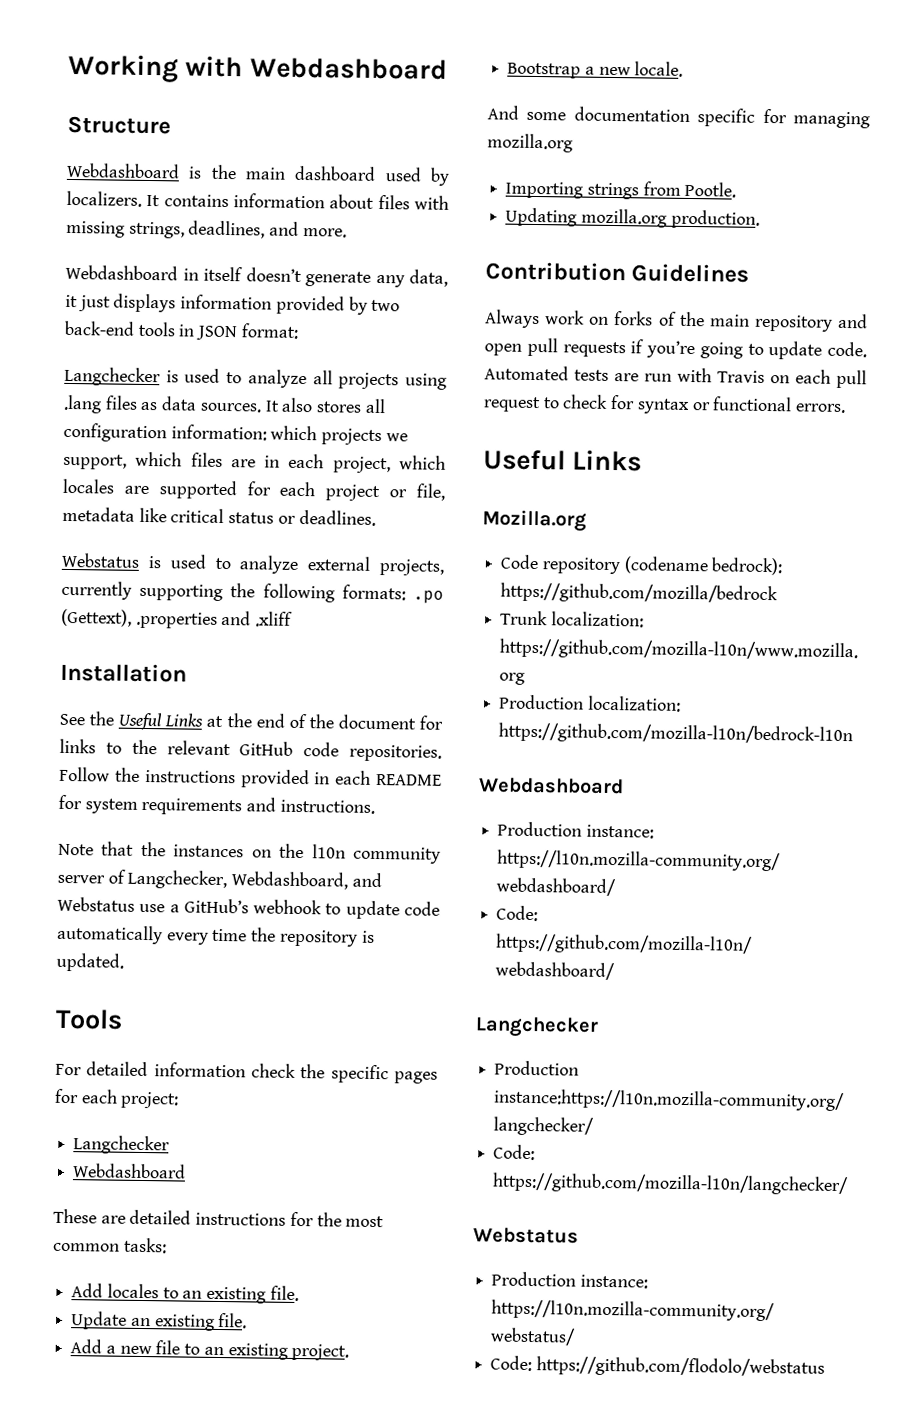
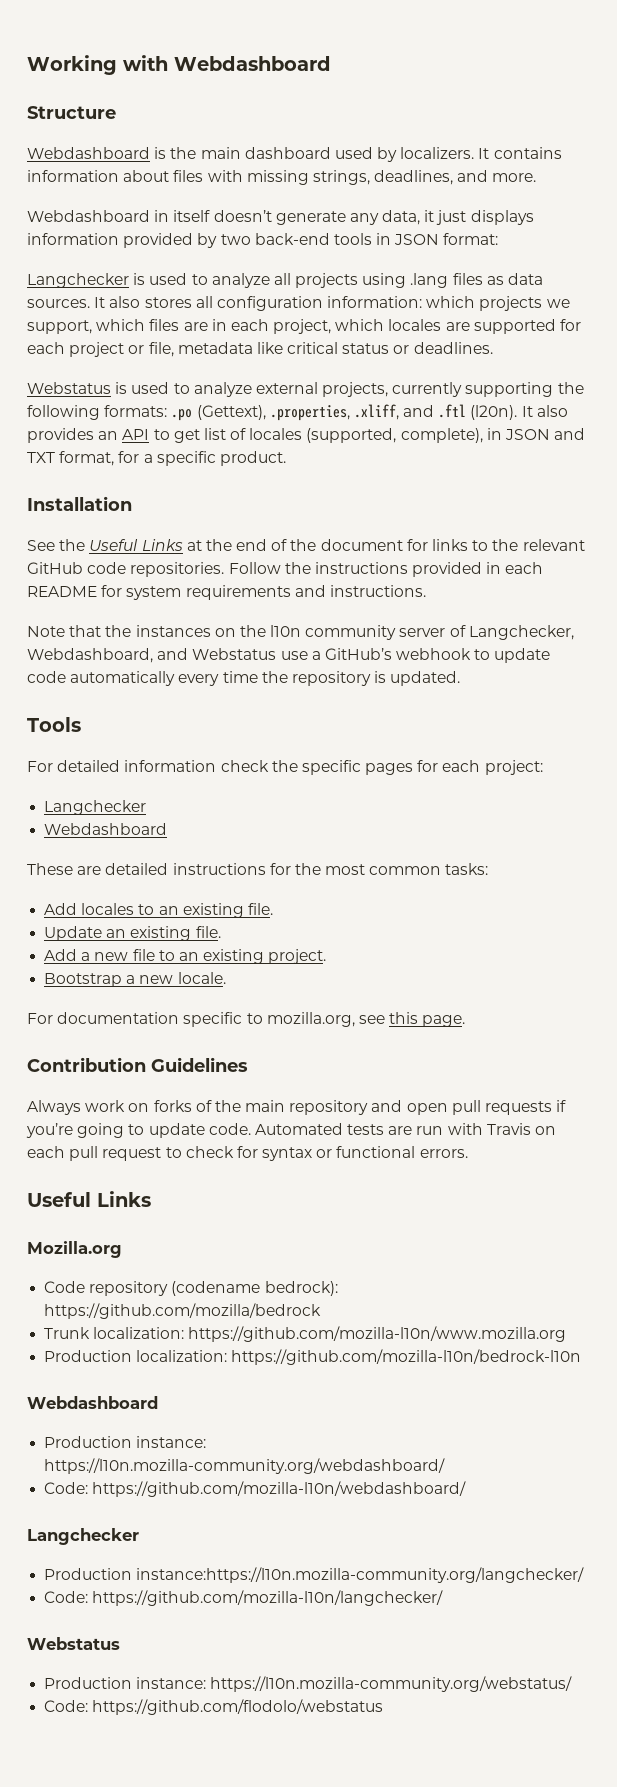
- Webstatus is used to analyze external projects, currently supporting the following formats: .po (Gettext), .properties and .xliff
+ Webstatus is used to analyze external projects, currently supporting the following formats: .po (Gettext), .properties, .xliff, and .ftl (l20n). It also provides an API to get list of locales (supported, complete), in JSON and TXT format, for a specific product.
- And some documentation specific for managing mozilla.org
- Importing strings from Pootle.
- Updating mozilla.org production.
+ For documentation specific to mozilla.org, see this page.

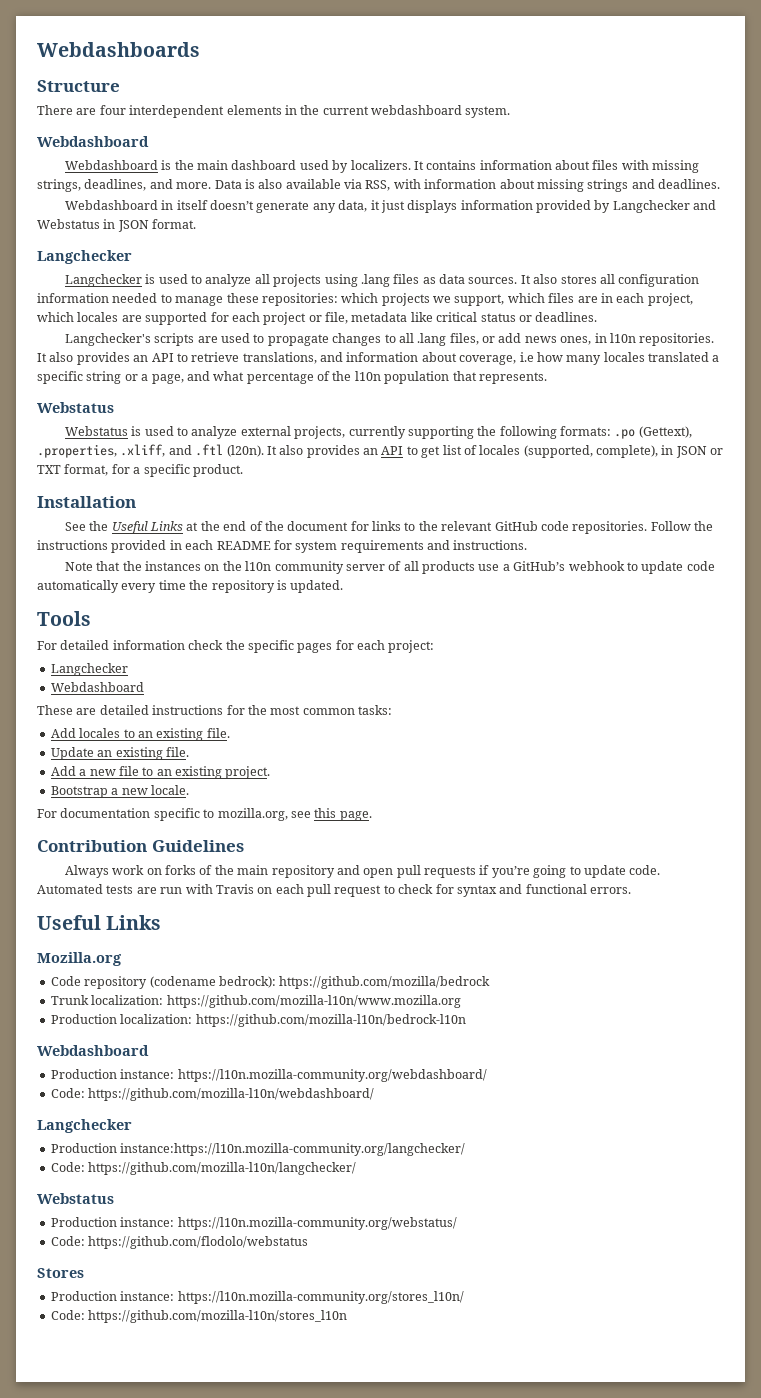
- Working with Webdashboard
+ Webdashboards
  Structure
+ There are four interdependent elements in the current webdashboard system.
+ Webdashboard
+ Data is also available via RSS, with information about missing strings and deadlines.
- Webdashboard in itself doesn’t generate any data, it just displays information provided by two back-end tools in JSON format:
+ Webdashboard in itself doesn’t generate any data, it just displays information provided by Langchecker and Webstatus in JSON format.
+ Langchecker
- It also stores all configuration information: which projects we support, which files are in each project, which locales are supported for each project or file, metadata like critical status or deadlines.
+ It also stores all configuration information needed to manage these repositories: which projects we support, which files are in each project, which locales are supported for each project or file, metadata like critical status or deadlines.
+ Langchecker's scripts are used to propagate changes to all .lang files, or add news ones, in l10n repositories. It also provides an API to retrieve translations, and information about coverage, i.e how many locales translated a specific string or a page, and what percentage of the l10n population that represents.
+ Webstatus
- It also provides an API to get list of locales (supported, complete), in JSON and TXT format, for a specific product.
+ It also provides an API to get list of locales (supported, complete), in JSON or TXT format, for a specific product.
- Note that the instances on the l10n community server of Langchecker, Webdashboard, and Webstatus use a GitHub’s webhook to update code automatically every time the repository is updated.
+ Note that the instances on the l10n community server of all products use a GitHub’s webhook to update code automatically every time the repository is updated.
- Automated tests are run with Travis on each pull request to check for syntax or functional errors.
+ Automated tests are run with Travis on each pull request to check for syntax and functional errors.
+ Stores
+ Production instance: https://l10n.mozilla-community.org/stores_l10n/
+ Code: https://github.com/mozilla-l10n/stores_l10n

